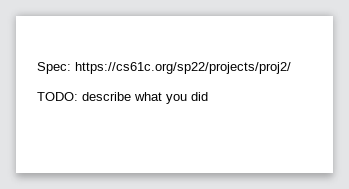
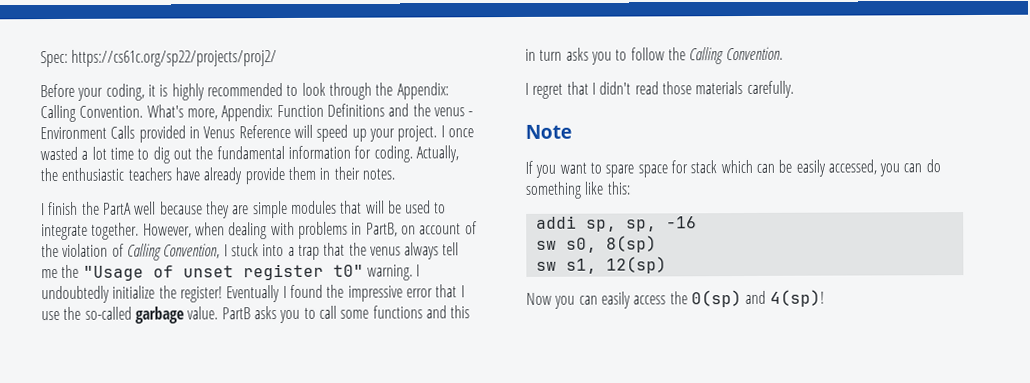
- TODO: describe what you did
+ Before your coding, it is highly recommended to look through the Appendix: Calling Convention. What's more, Appendix: Function Definitions and the venus - Environment Calls provided in Venus Reference will speed up your project. I once wasted a lot time to dig out the fundamental information for coding. Actually, the enthusiastic teachers have already provide them in their notes.
+ I finish the PartA well because they are simple modules that will be used to integrate together. However, when dealing with problems in PartB, on account of the violation of Calling Convention, I stuck into a trap that the venus always tell me the "Usage of unset register t0" warning. I undoubtedly initialize the register! Eventually I found the impressive error that I use the so-called garbage value. PartB asks you to call some functions and this in turn asks you to follow the Calling Convention.
+ I regret that I didn't read those materials carefully.
+ Note
+ If you want to spare space for stack which can be easily accessed, you can do something like this:
+ addi sp, sp, -16
+ sw s0, 8(sp)
+ sw s1, 12(sp)
+ Now you can easily access the 0(sp) and 4(sp)!

